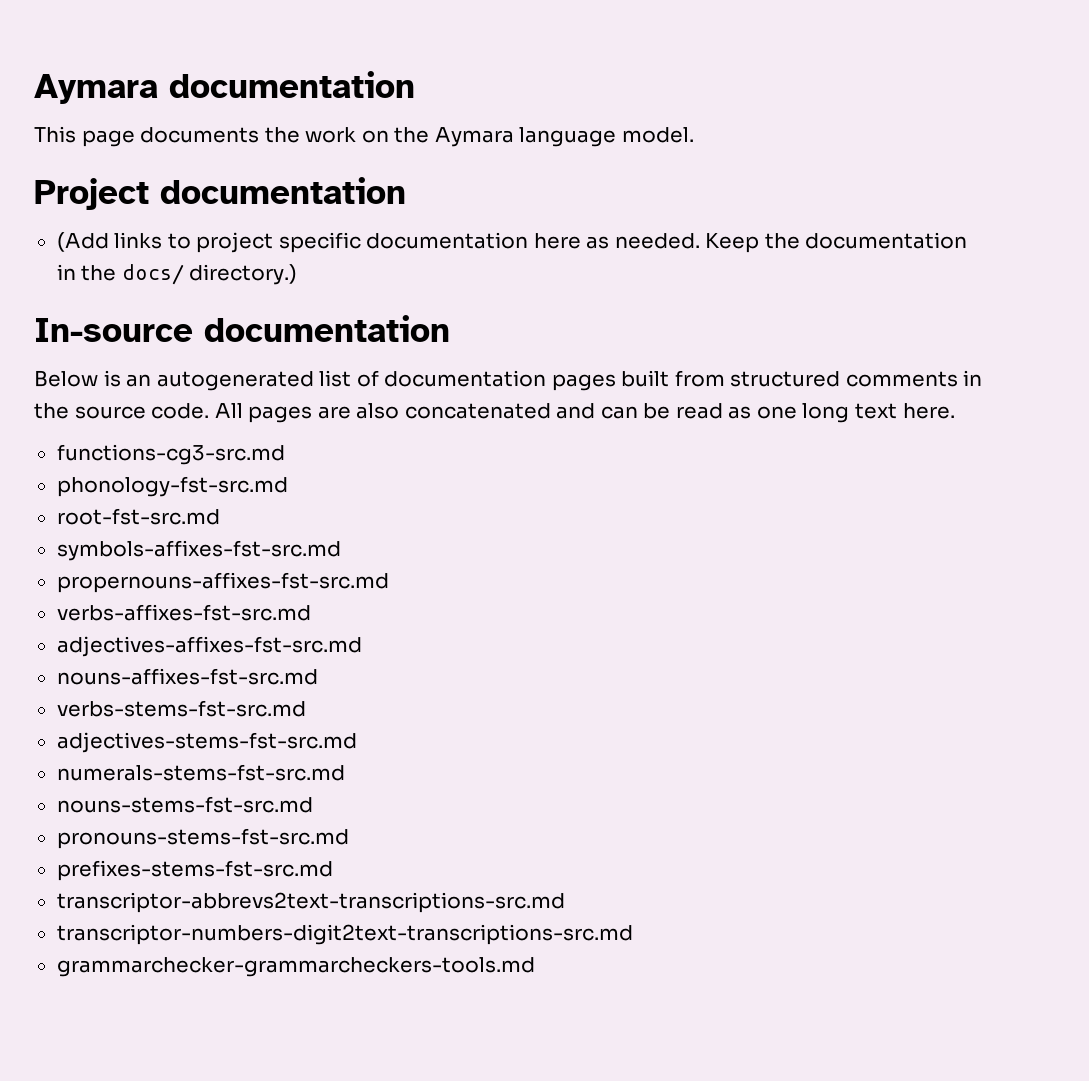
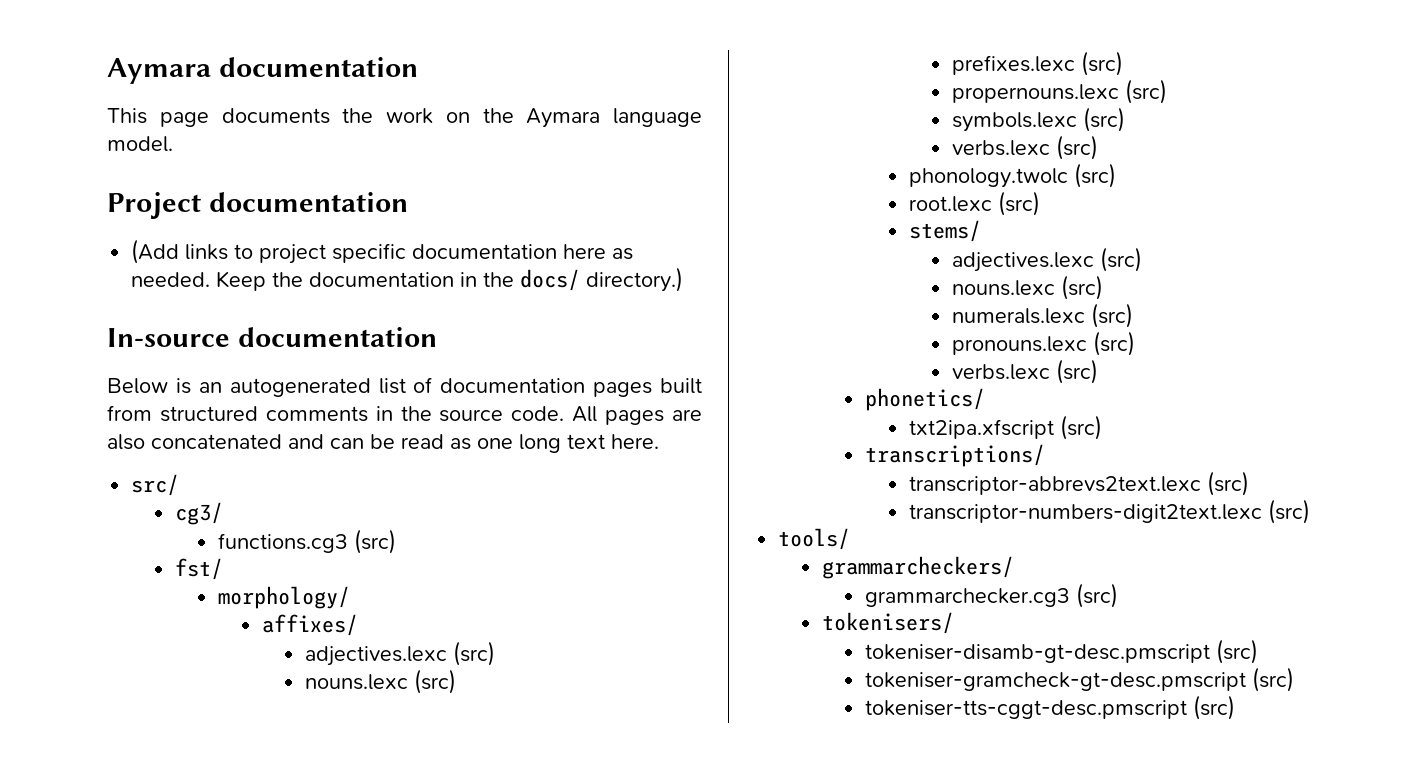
- functions-cg3-src.md
- phonology-fst-src.md
- root-fst-src.md
- symbols-affixes-fst-src.md
- propernouns-affixes-fst-src.md
- verbs-affixes-fst-src.md
- adjectives-affixes-fst-src.md
- nouns-affixes-fst-src.md
- verbs-stems-fst-src.md
- adjectives-stems-fst-src.md
- numerals-stems-fst-src.md
- nouns-stems-fst-src.md
- pronouns-stems-fst-src.md
- prefixes-stems-fst-src.md
- transcriptor-abbrevs2text-transcriptions-src.md
- transcriptor-numbers-digit2text-transcriptions-src.md
- grammarchecker-grammarcheckers-tools.md
+ src/
+ cg3/
+ functions.cg3 (src)
+ fst/
+ morphology/
+ affixes/
+ adjectives.lexc (src)
+ nouns.lexc (src)
+ prefixes.lexc (src)
+ propernouns.lexc (src)
+ symbols.lexc (src)
+ verbs.lexc (src)
+ phonology.twolc (src)
+ root.lexc (src)
+ stems/
+ adjectives.lexc (src)
+ nouns.lexc (src)
+ numerals.lexc (src)
+ pronouns.lexc (src)
+ verbs.lexc (src)
+ phonetics/
+ txt2ipa.xfscript (src)
+ transcriptions/
+ transcriptor-abbrevs2text.lexc (src)
+ transcriptor-numbers-digit2text.lexc (src)
+ tools/
+ grammarcheckers/
+ grammarchecker.cg3 (src)
+ tokenisers/
+ tokeniser-disamb-gt-desc.pmscript (src)
+ tokeniser-gramcheck-gt-desc.pmscript (src)
+ tokeniser-tts-cggt-desc.pmscript (src)

